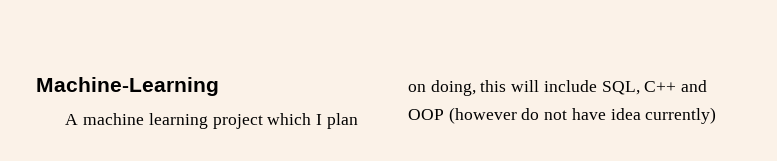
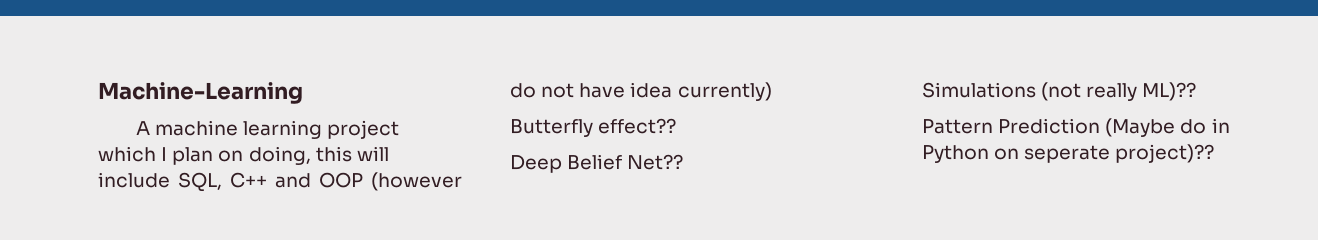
+ Butterfly effect??
+ Deep Belief Net??
+ Simulations (not really ML)??
+ Pattern Prediction (Maybe do in Python on seperate project)??

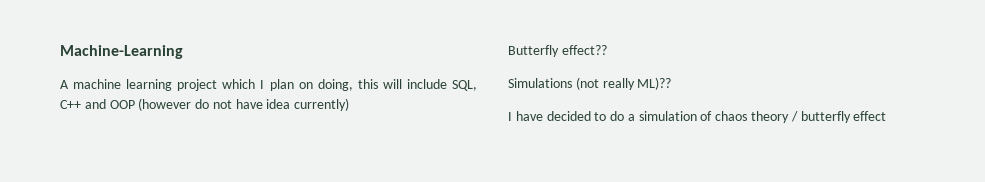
- Deep Belief Net??
- Pattern Prediction (Maybe do in Python on seperate project)??
+ I have decided to do a simulation of chaos theory / butterfly effect

